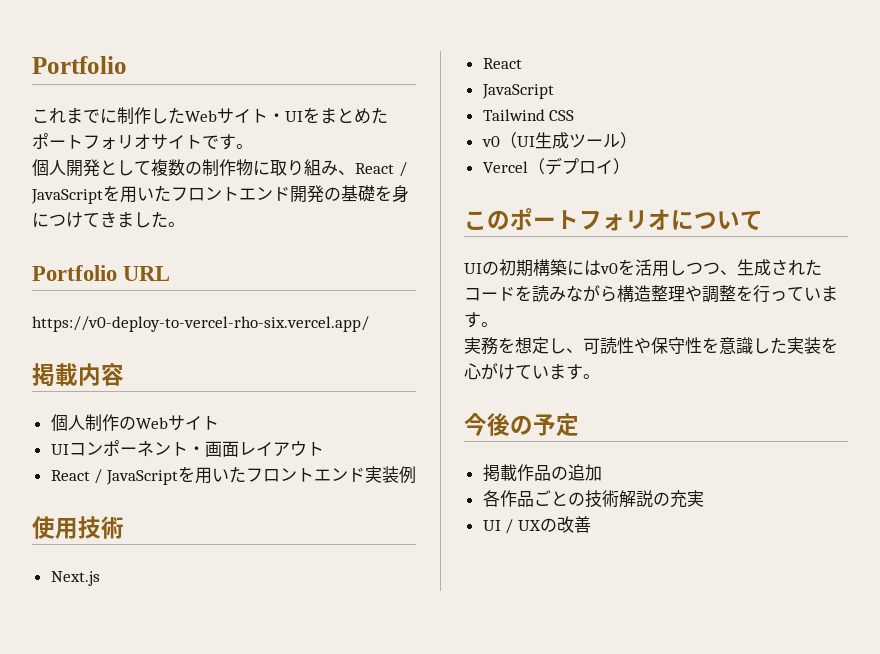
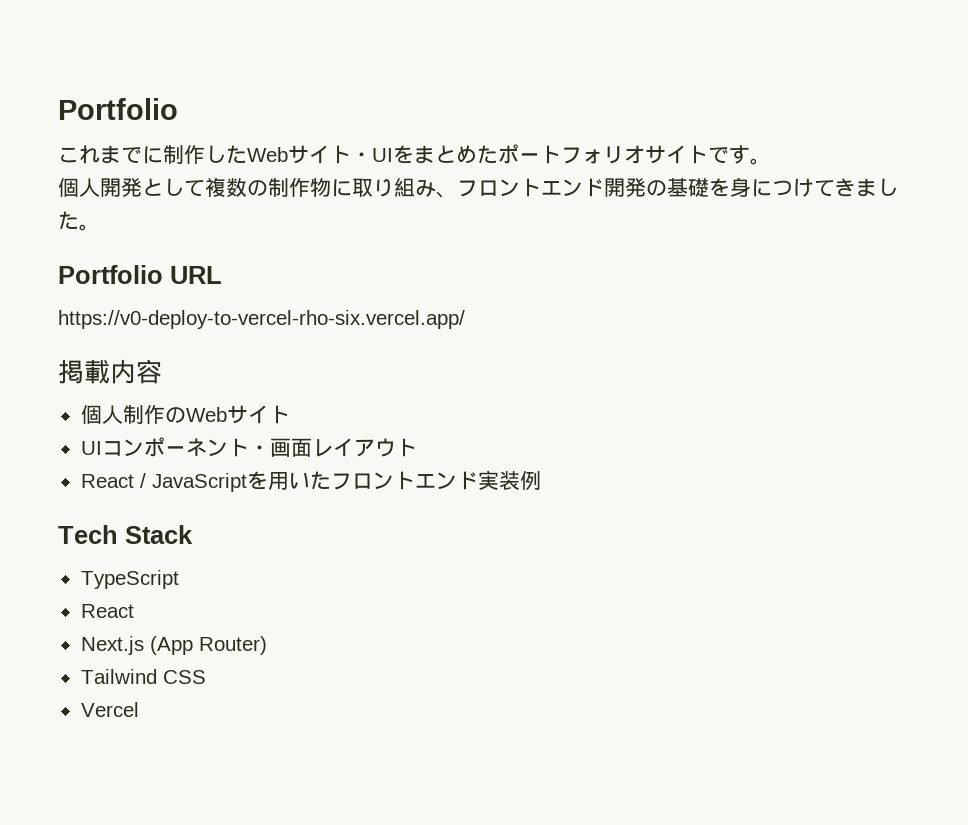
- 個人開発として複数の制作物に取り組み、React / JavaScriptを用いたフロントエンド開発の基礎を身につけてきました。
+ 個人開発として複数の制作物に取り組み、フロントエンド開発の基礎を身につけてきました。
- 使用技術
- Next.js
+ Tech Stack
+ TypeScript
  React
- JavaScript
+ Next.js (App Router)
  Tailwind CSS
- v0（UI生成ツール）
- Vercel（デプロイ）
- このポートフォリオについて
- UIの初期構築にはv0を活用しつつ、生成されたコードを読みながら構造整理や調整を行っています。
- 実務を想定し、可読性や保守性を意識した実装を心がけています。
- 今後の予定
- 掲載作品の追加
- 各作品ごとの技術解説の充実
- UI / UXの改善
+ Vercel

